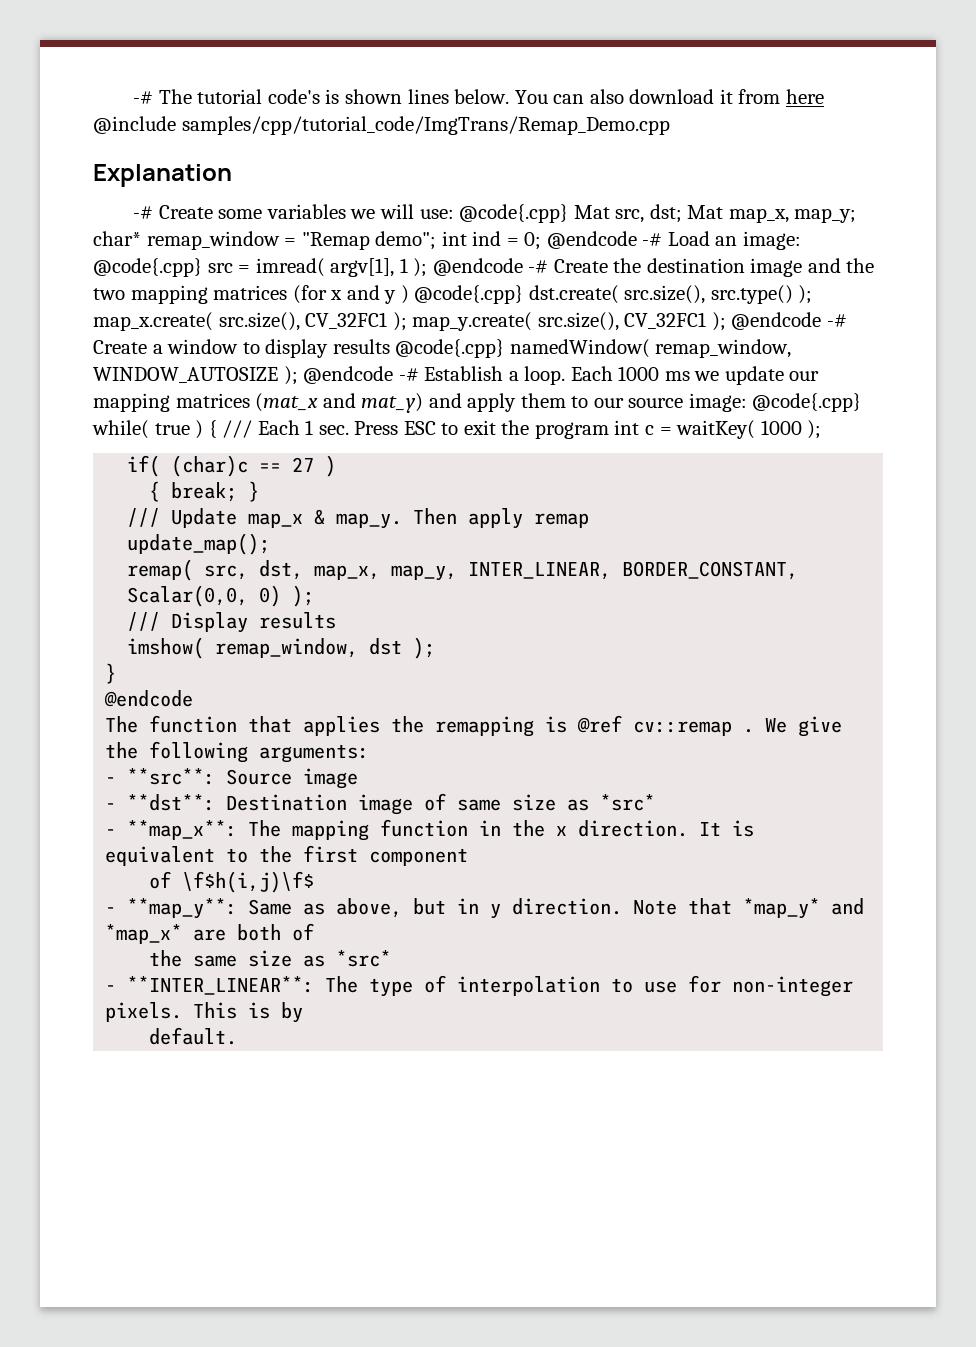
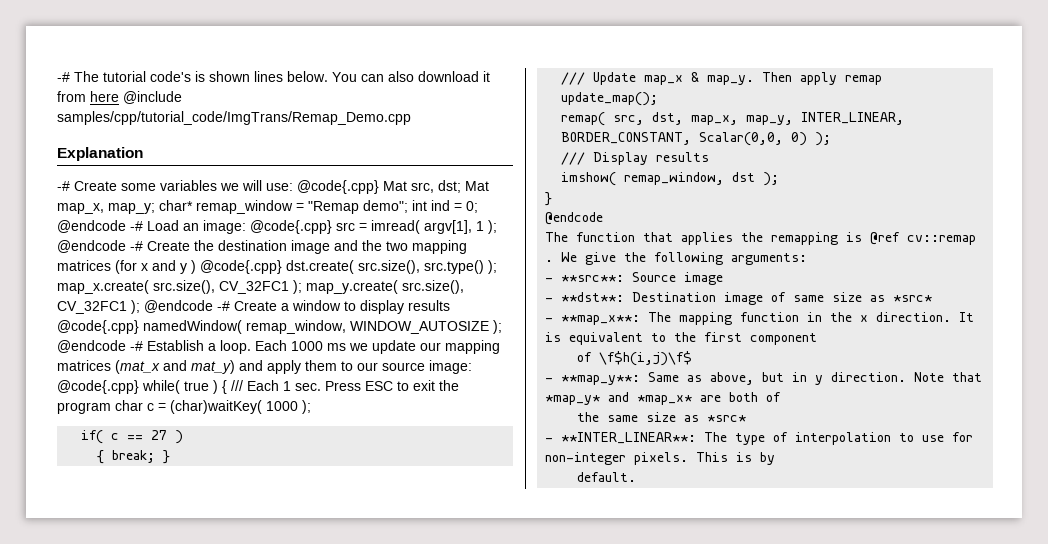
- Each 1000 ms we update our mapping matrices (mat_x and mat_y) and apply them to our source image: @code{.cpp} while( true ) { /// Each 1 sec. Press ESC to exit the program int c = waitKey( 1000 );
+ Each 1000 ms we update our mapping matrices (mat_x and mat_y) and apply them to our source image: @code{.cpp} while( true ) { /// Each 1 sec. Press ESC to exit the program char c = (char)waitKey( 1000 );
- if( (char)c == 27 )
+ if( c == 27 )

